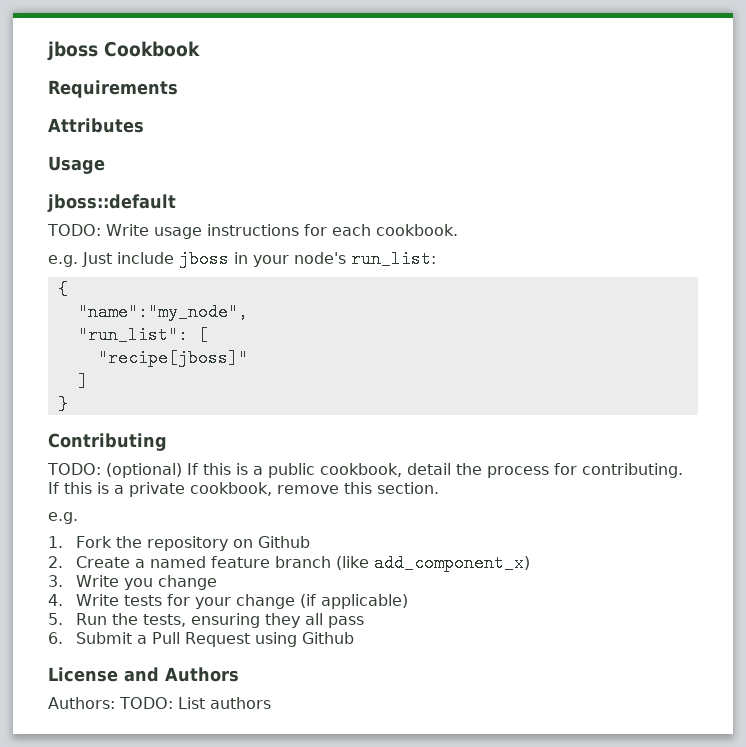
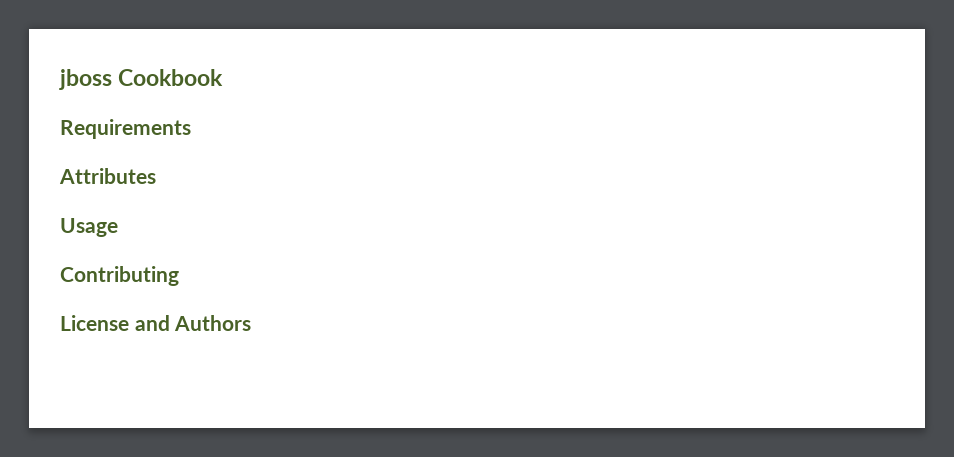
- jboss::default
- TODO: Write usage instructions for each cookbook.
- e.g. Just include jboss in your node's run_list:
- {
- "name":"my_node",
- "run_list": [
- "recipe[jboss]"
- ]
- }
  Contributing
- TODO: (optional) If this is a public cookbook, detail the process for contributing. If this is a private cookbook, remove this section.
- e.g.
- 1. Fork the repository on Github
- 2. Create a named feature branch (like add_component_x)
- 3. Write you change
- 4. Write tests for your change (if applicable)
- 5. Run the tests, ensuring they all pass
- 6. Submit a Pull Request using Github
- Authors: TODO: List authors

